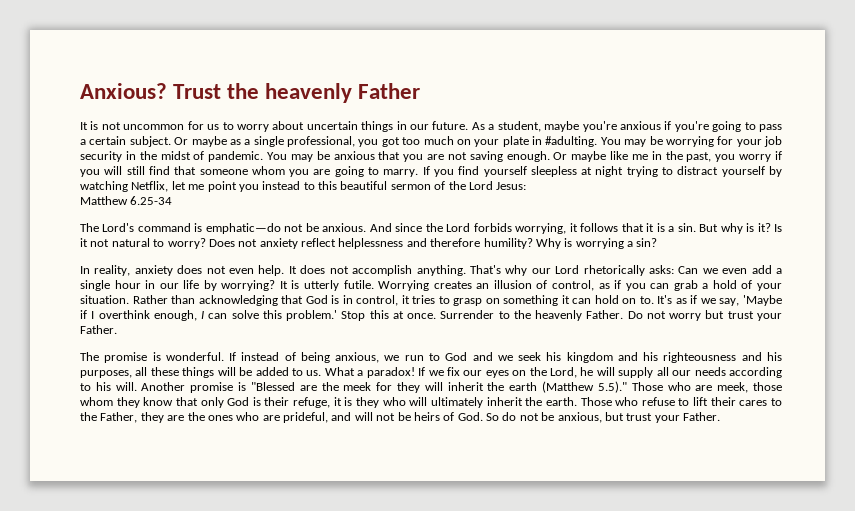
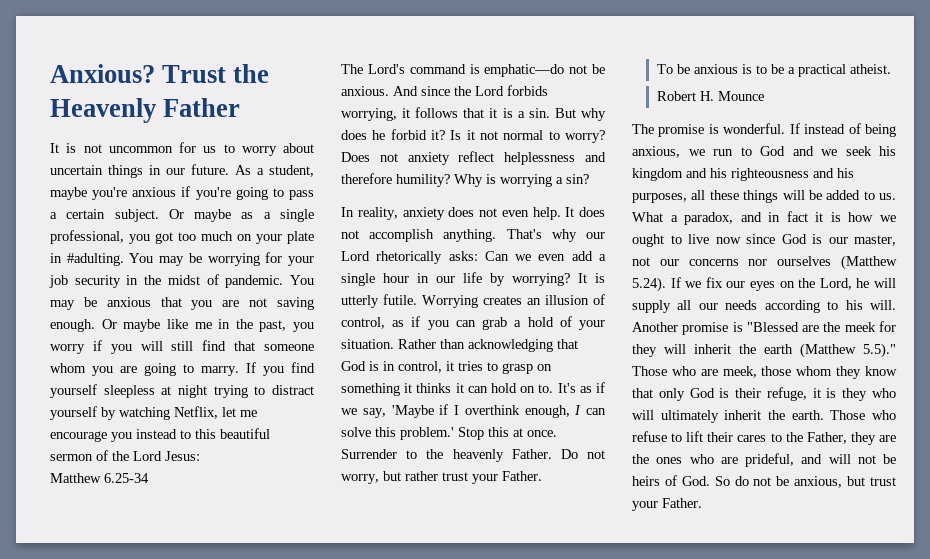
- Trust the heavenly Father
+ Trust the Heavenly Father
- If you find yourself sleepless at night trying to distract yourself by watching Netflix, let me point you instead to this beautiful sermon of the Lord Jesus:
+ If you find yourself sleepless at night trying to distract yourself by watching Netflix, let me encourage you instead to this beautiful sermon of the Lord Jesus:
- But why is it?
+ But why does he forbid it?
- Is it not natural to worry?
+ Is it not normal to worry?
- Rather than acknowledging that God is in control, it tries to grasp on something it can hold on to.
+ Rather than acknowledging that God is in control, it tries to grasp on something it thinks it can hold on to.
- Do not worry but trust your Father.
+ Do not worry, but rather trust your Father.
+ To be anxious is to be a practical atheist.
+ Robert H. Mounce
- What a paradox! If we fix our eyes on the Lord, he will supply all our needs according to his will.
+ What a paradox, and in fact it is how we ought to live now since God is our master, not our concerns nor ourselves (Matthew 5.24). If we fix our eyes on the Lord, he will supply all our needs according to his will.

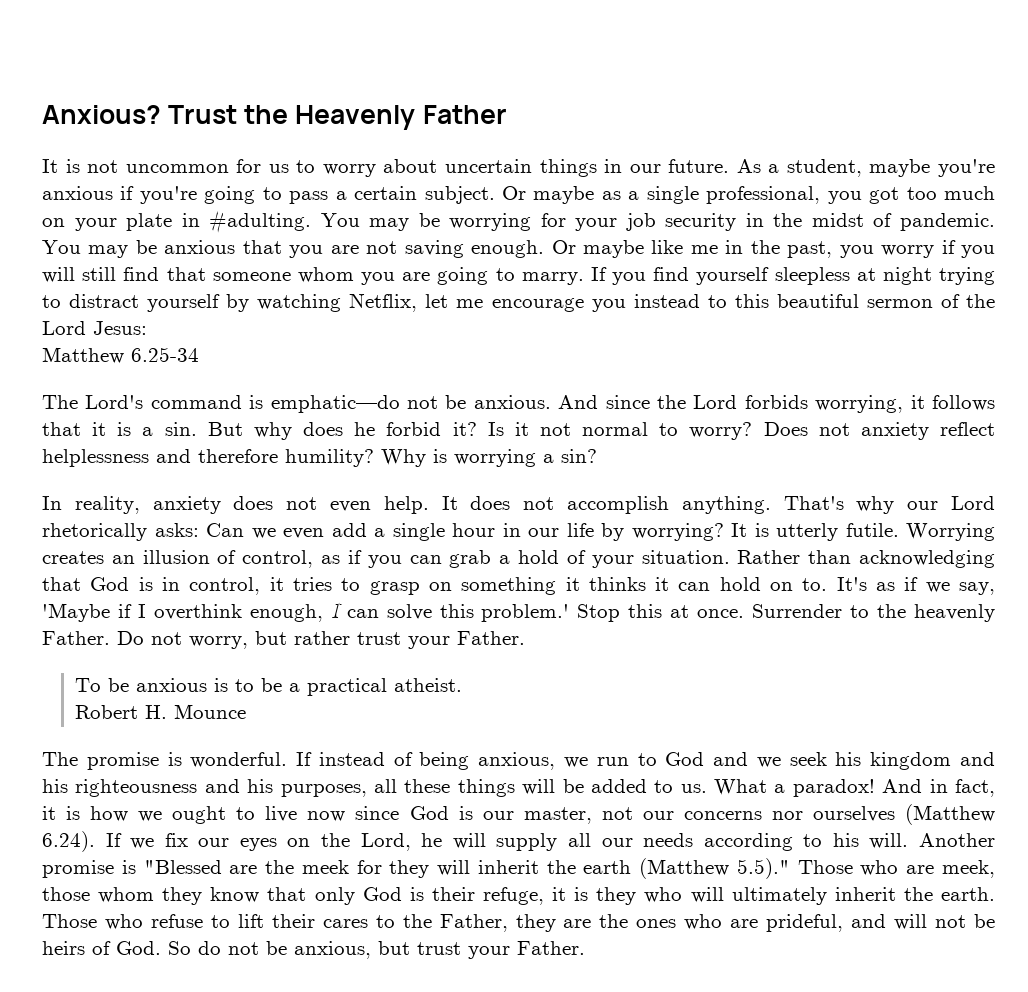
- What a paradox, and in fact it is how we ought to live now since God is our master, not our concerns nor ourselves (Matthew 5.24). If we fix our eyes on the Lord, he will supply all our needs according to his will.
+ What a paradox! And in fact, it is how we ought to live now since God is our master, not our concerns nor ourselves (Matthew 6.24). If we fix our eyes on the Lord, he will supply all our needs according to his will.

